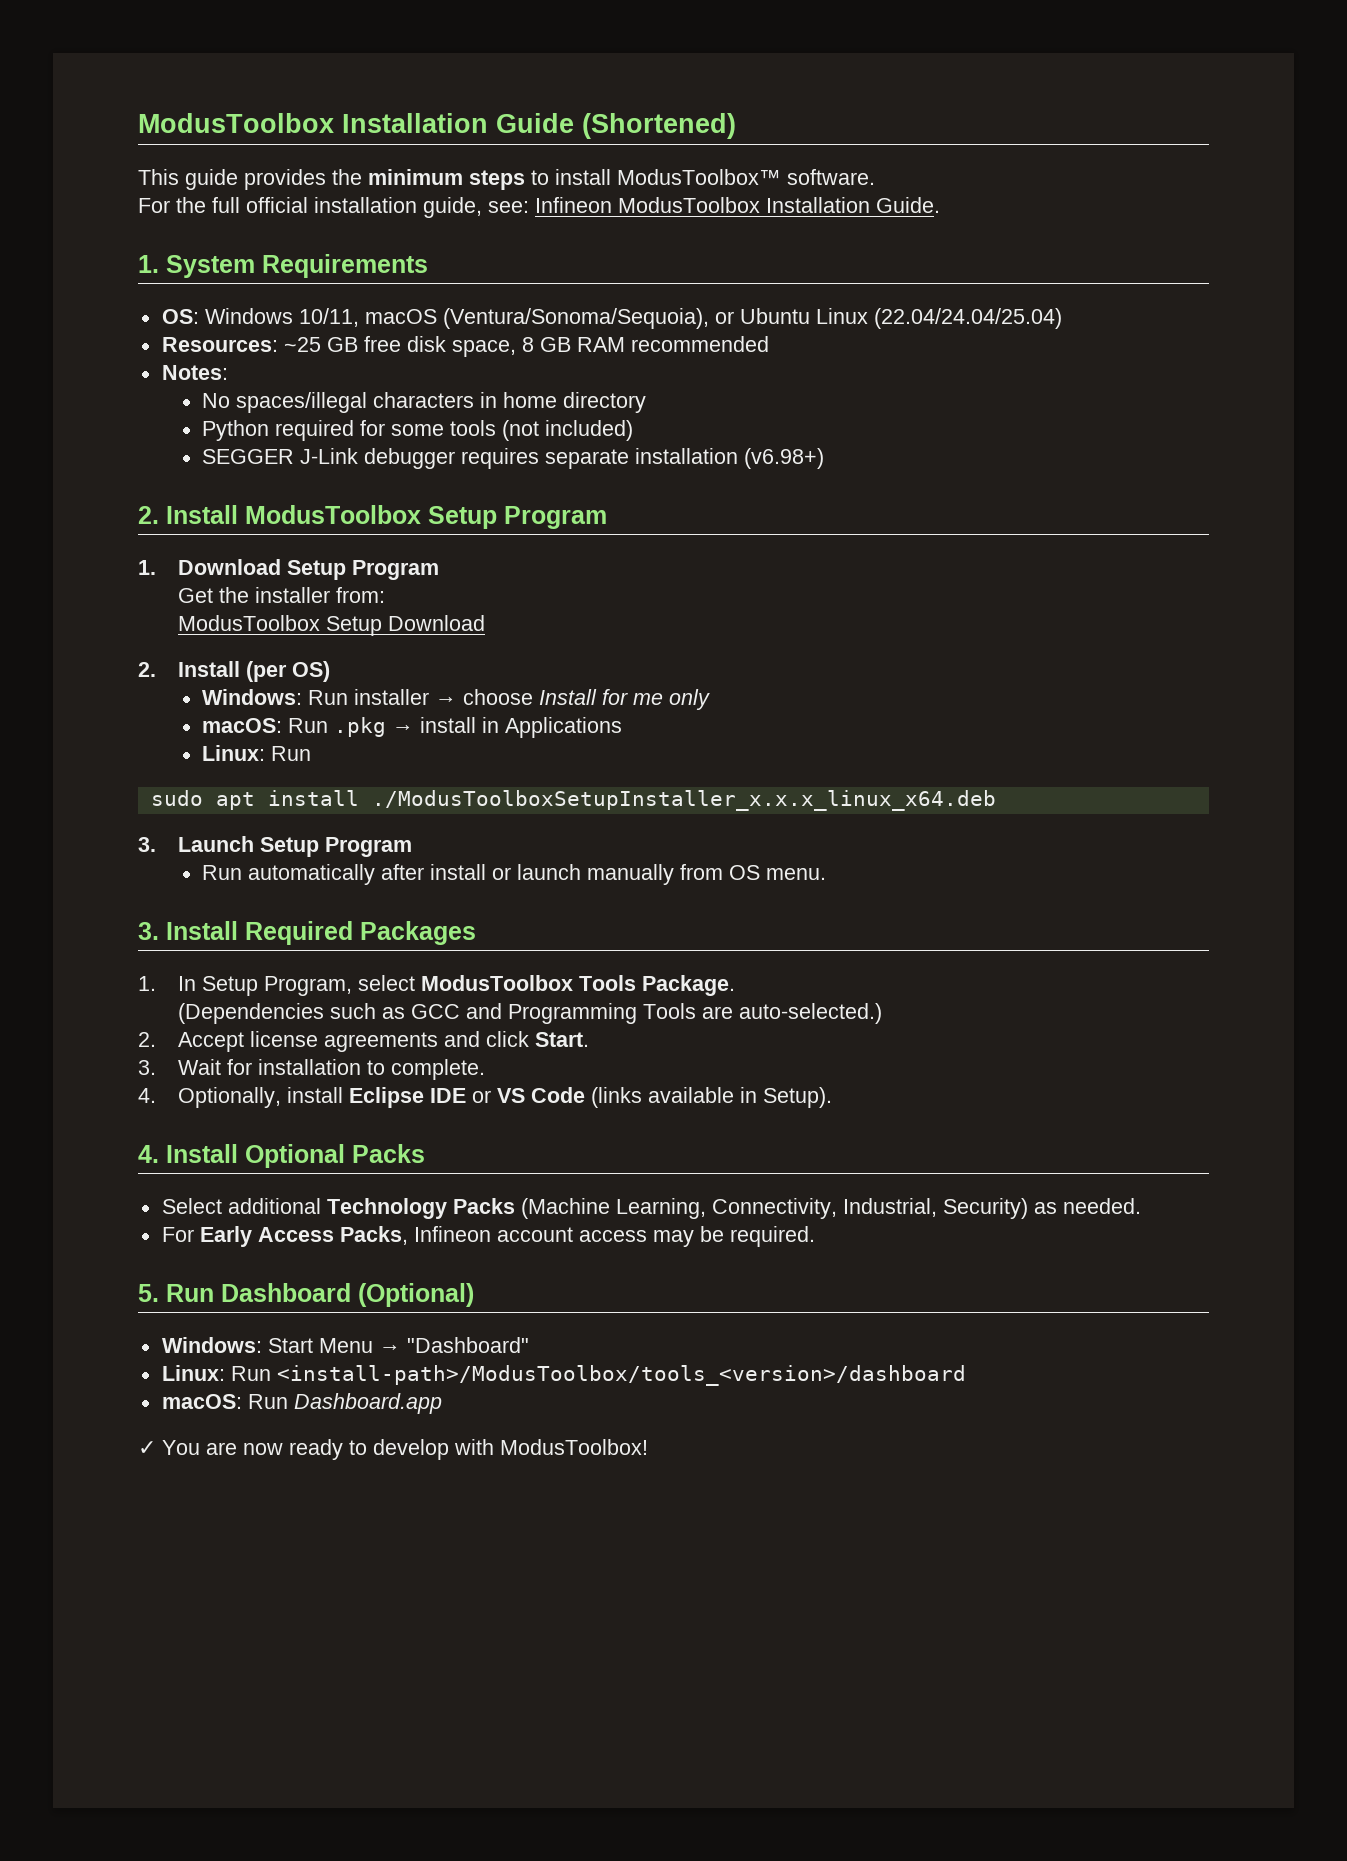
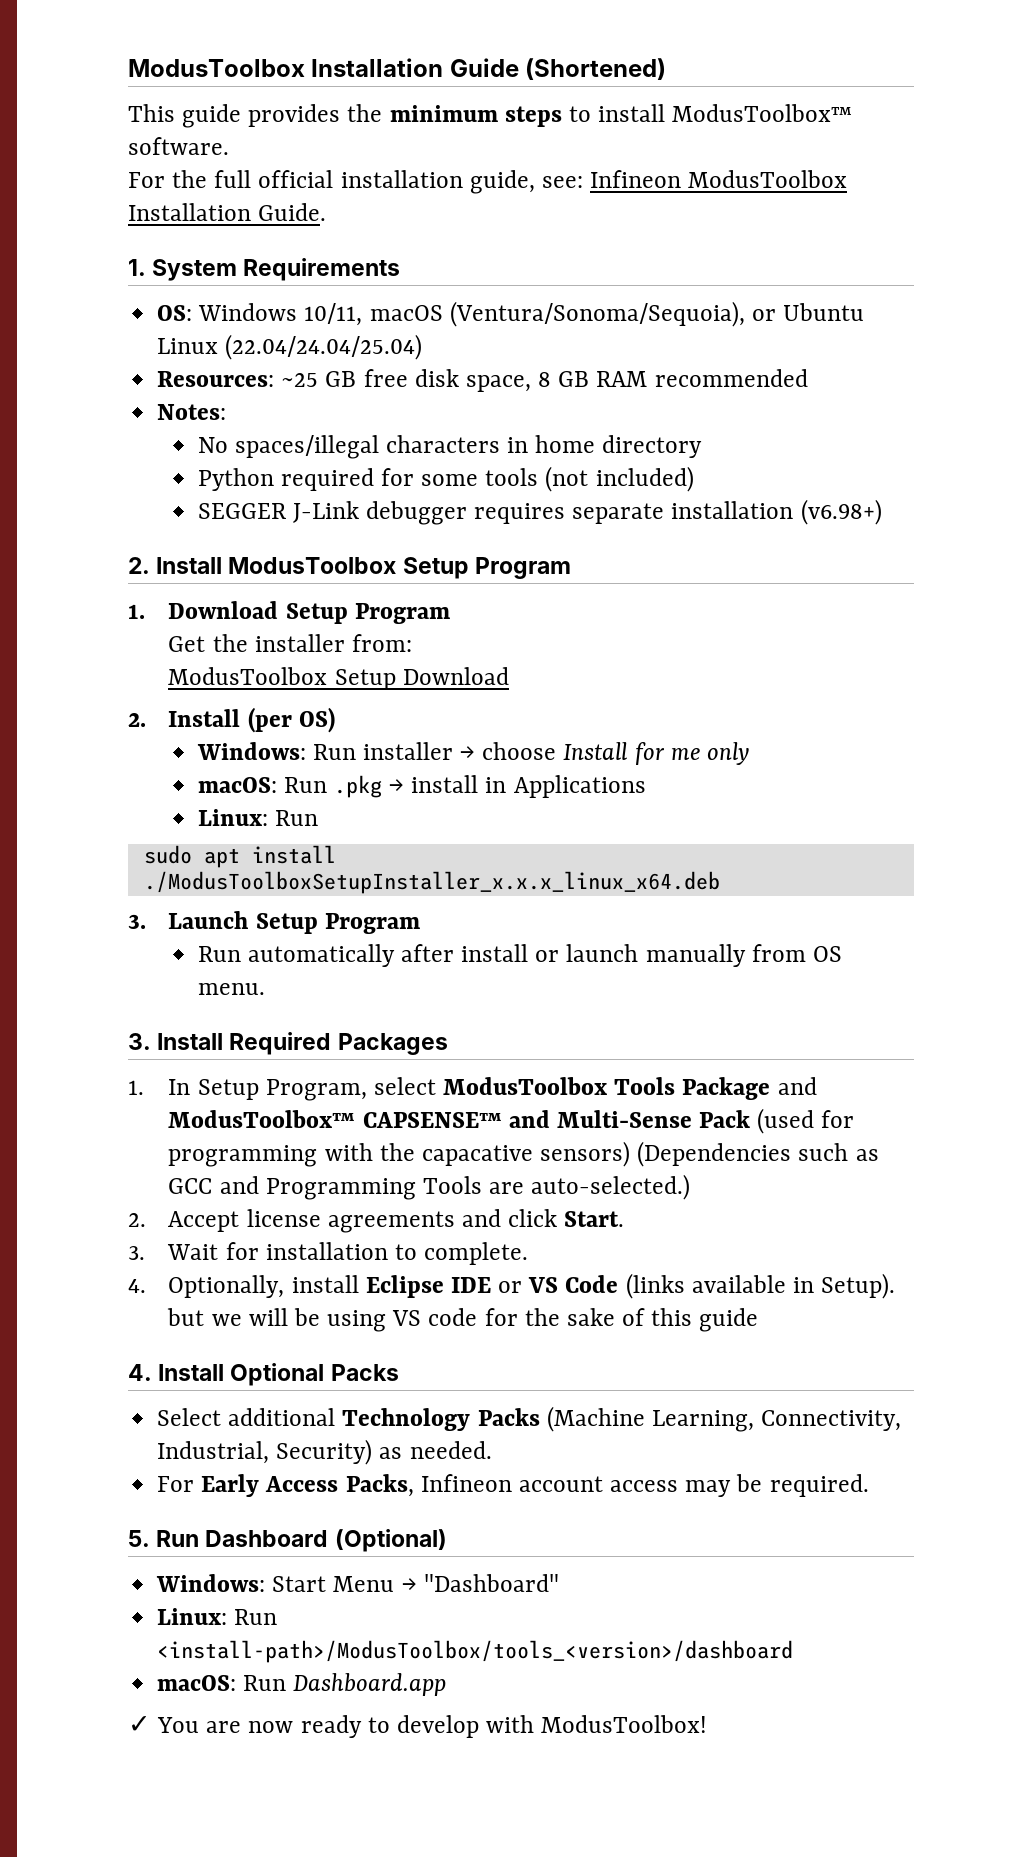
- 1. In Setup Program, select ModusToolbox Tools Package.
- (Dependencies such as GCC and Programming Tools are auto-selected.)
+ 1. In Setup Program, select ModusToolbox Tools Package and ModusToolbox™ CAPSENSE™ and Multi-Sense Pack (used for programming with the capacative sensors) (Dependencies such as GCC and Programming Tools are auto-selected.)
- 4. Optionally, install Eclipse IDE or VS Code (links available in Setup).
+ 4. Optionally, install Eclipse IDE or VS Code (links available in Setup). but we will be using VS code for the sake of this guide

